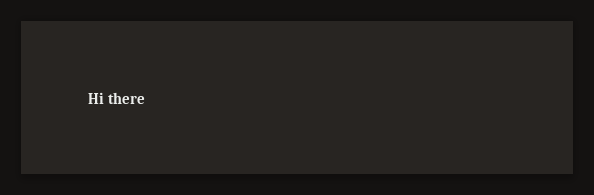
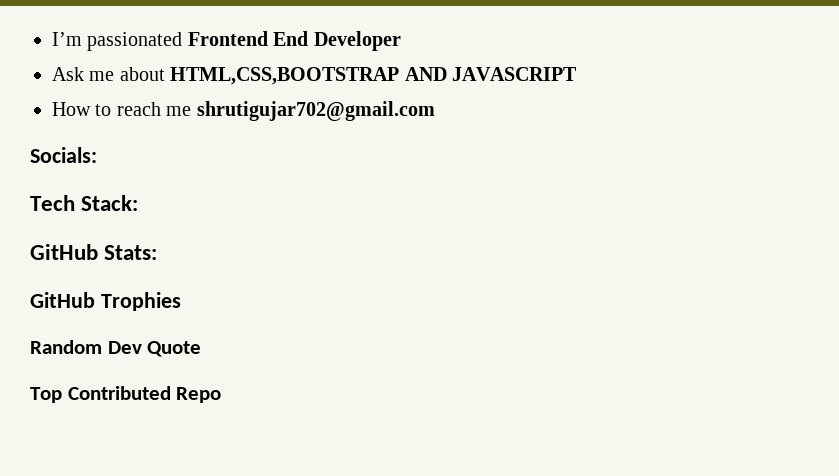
- Hi there
+ I’m passionated Frontend End Developer
+ Ask me about HTML,CSS,BOOTSTRAP AND JAVASCRIPT
+ How to reach me shrutigujar702@gmail.com
+ Socials:
+ Tech Stack:
+ GitHub Stats:
+ GitHub Trophies
+ Random Dev Quote
+ Top Contributed Repo

